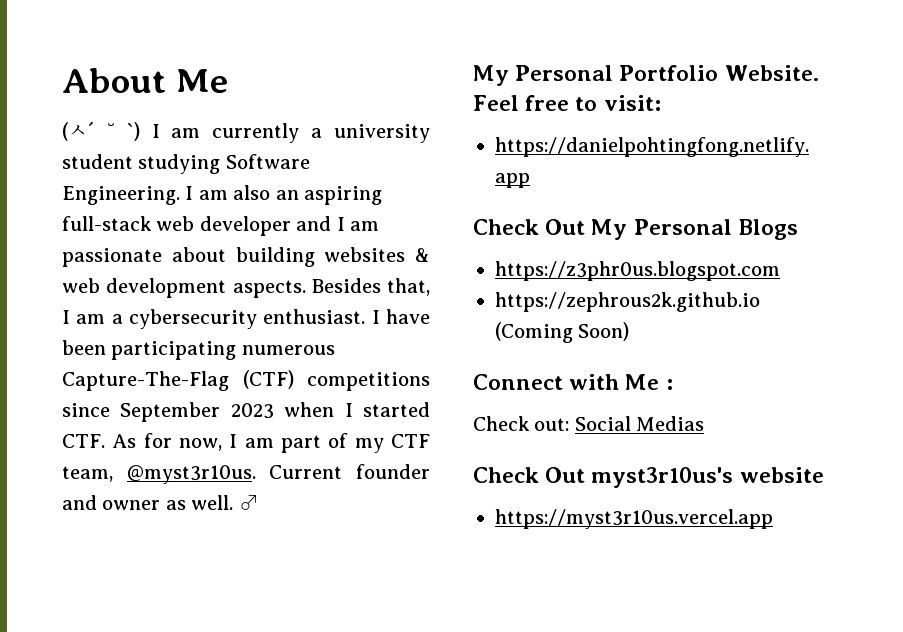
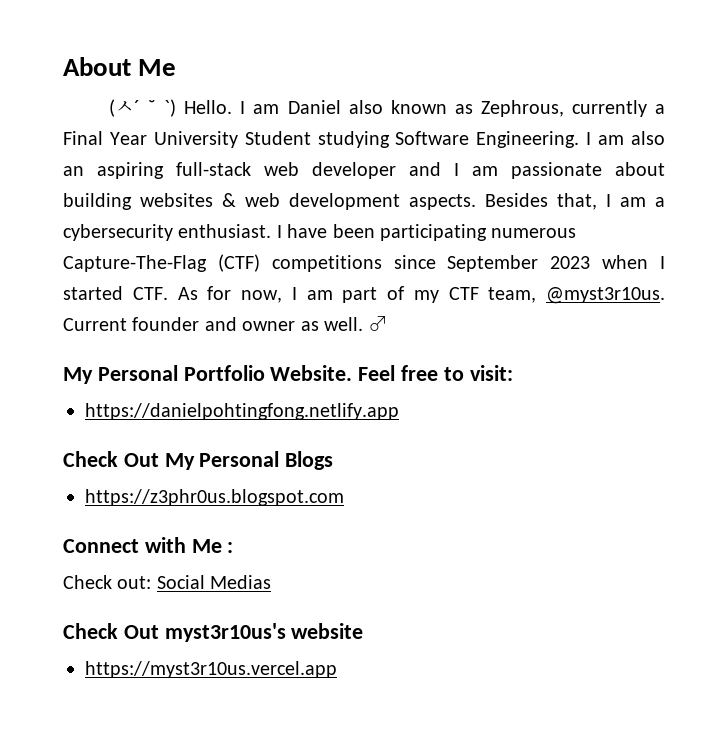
- (ㅅ´ ˘ `) I am currently a university student studying Software Engineering.
+ (ㅅ´ ˘ `) Hello. I am Daniel also known as Zephrous, currently a Final Year University Student studying Software Engineering.
- https://zephrous2k.github.io (Coming Soon)

